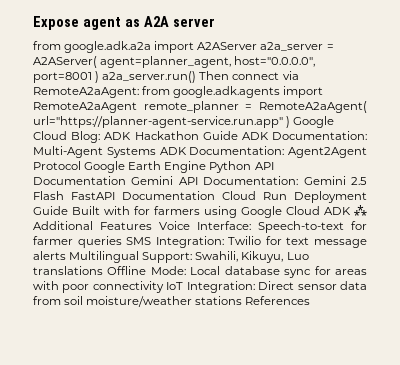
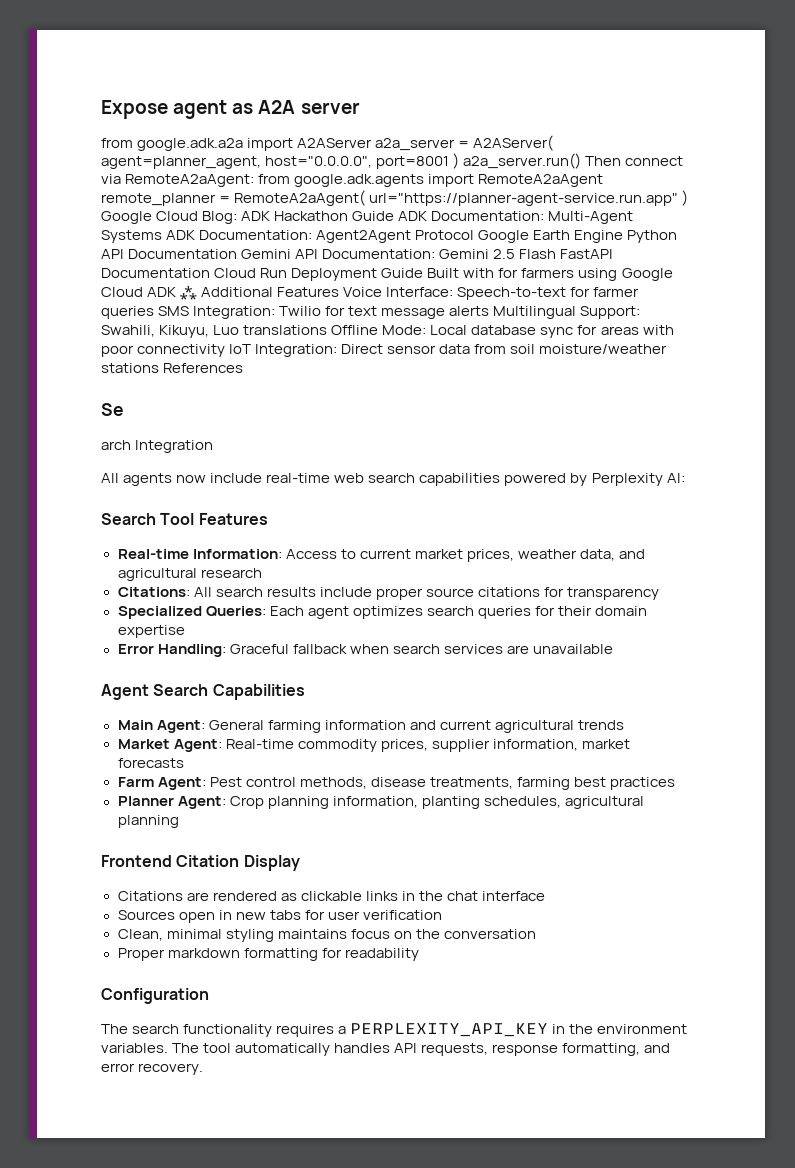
+ Se
+ arch Integration
+ All agents now include real-time web search capabilities powered by Perplexity AI:
+ Search Tool Features
+ Real-time Information: Access to current market prices, weather data, and agricultural research
+ Citations: All search results include proper source citations for transparency
+ Specialized Queries: Each agent optimizes search queries for their domain expertise
+ Error Handling: Graceful fallback when search services are unavailable
+ Agent Search Capabilities
+ Main Agent: General farming information and current agricultural trends
+ Market Agent: Real-time commodity prices, supplier information, market forecasts
+ Farm Agent: Pest control methods, disease treatments, farming best practices
+ Planner Agent: Crop planning information, planting schedules, agricultural planning
+ Frontend Citation Display
+ Citations are rendered as clickable links in the chat interface
+ Sources open in new tabs for user verification
+ Clean, minimal styling maintains focus on the conversation
+ Proper markdown formatting for readability
+ Configuration
+ The search functionality requires a PERPLEXITY_API_KEY in the environment variables. The tool automatically handles API requests, response formatting, and error recovery.

